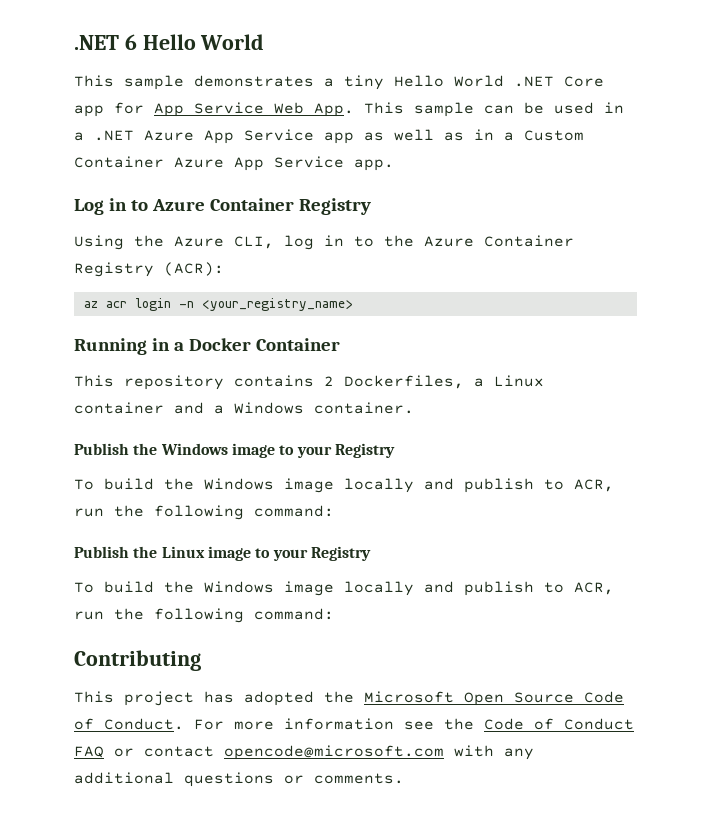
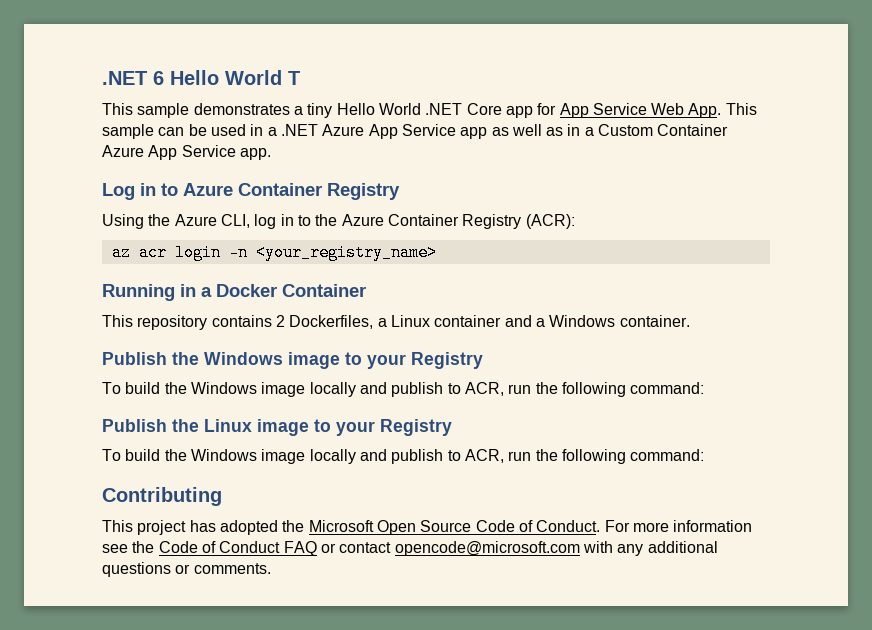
- .NET 6 Hello World
+ .NET 6 Hello World T

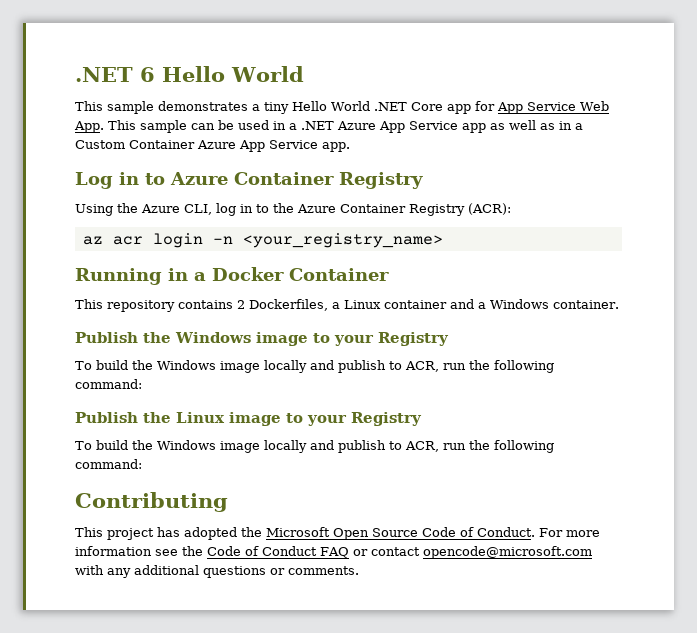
- .NET 6 Hello World T
+ .NET 6 Hello World

